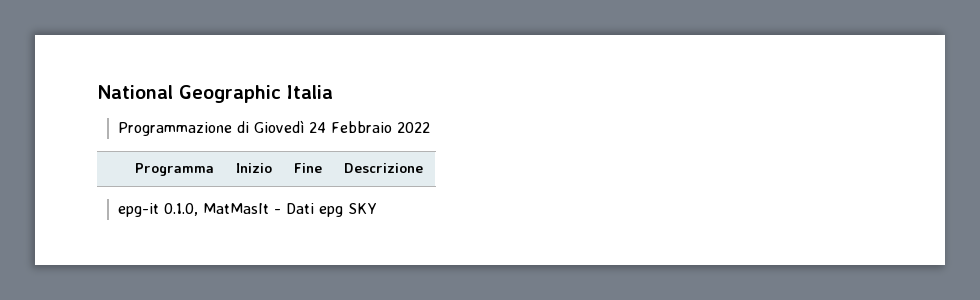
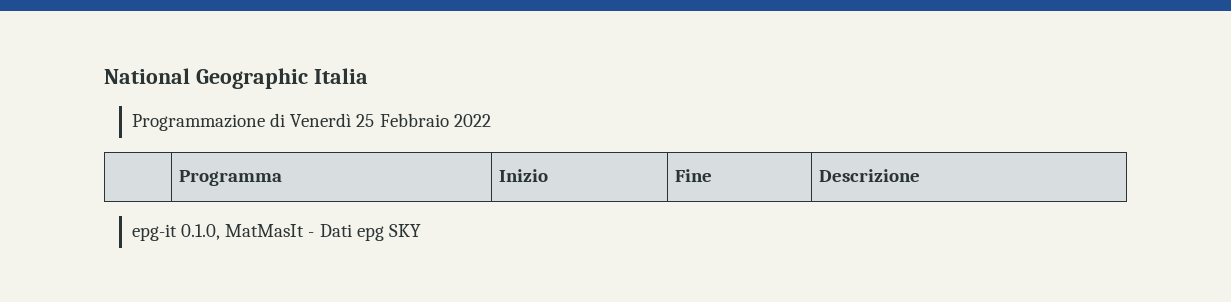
- Programmazione di Giovedì 24 Febbraio 2022
+ Programmazione di Venerdì 25 Febbraio 2022

